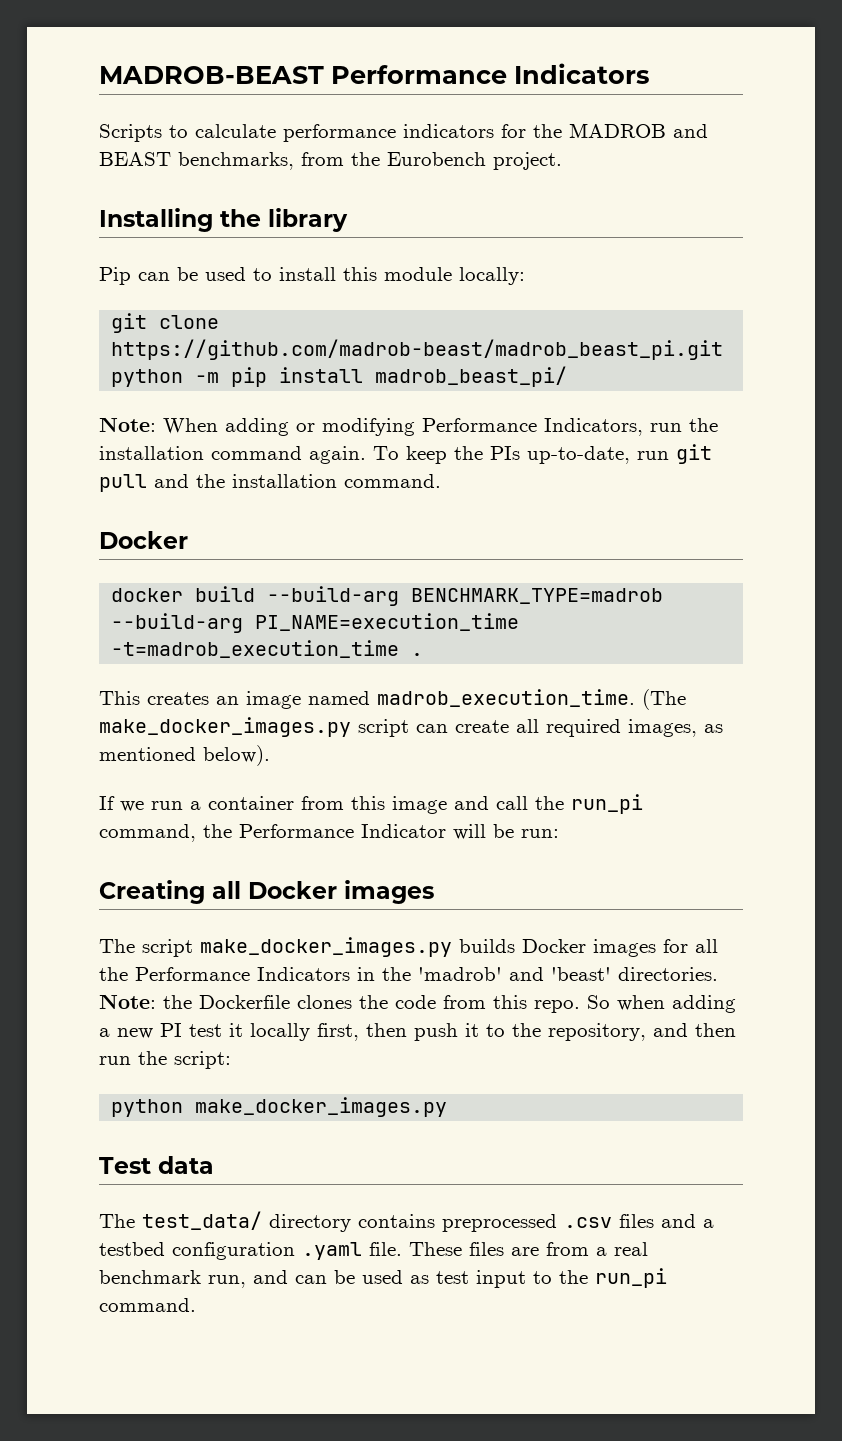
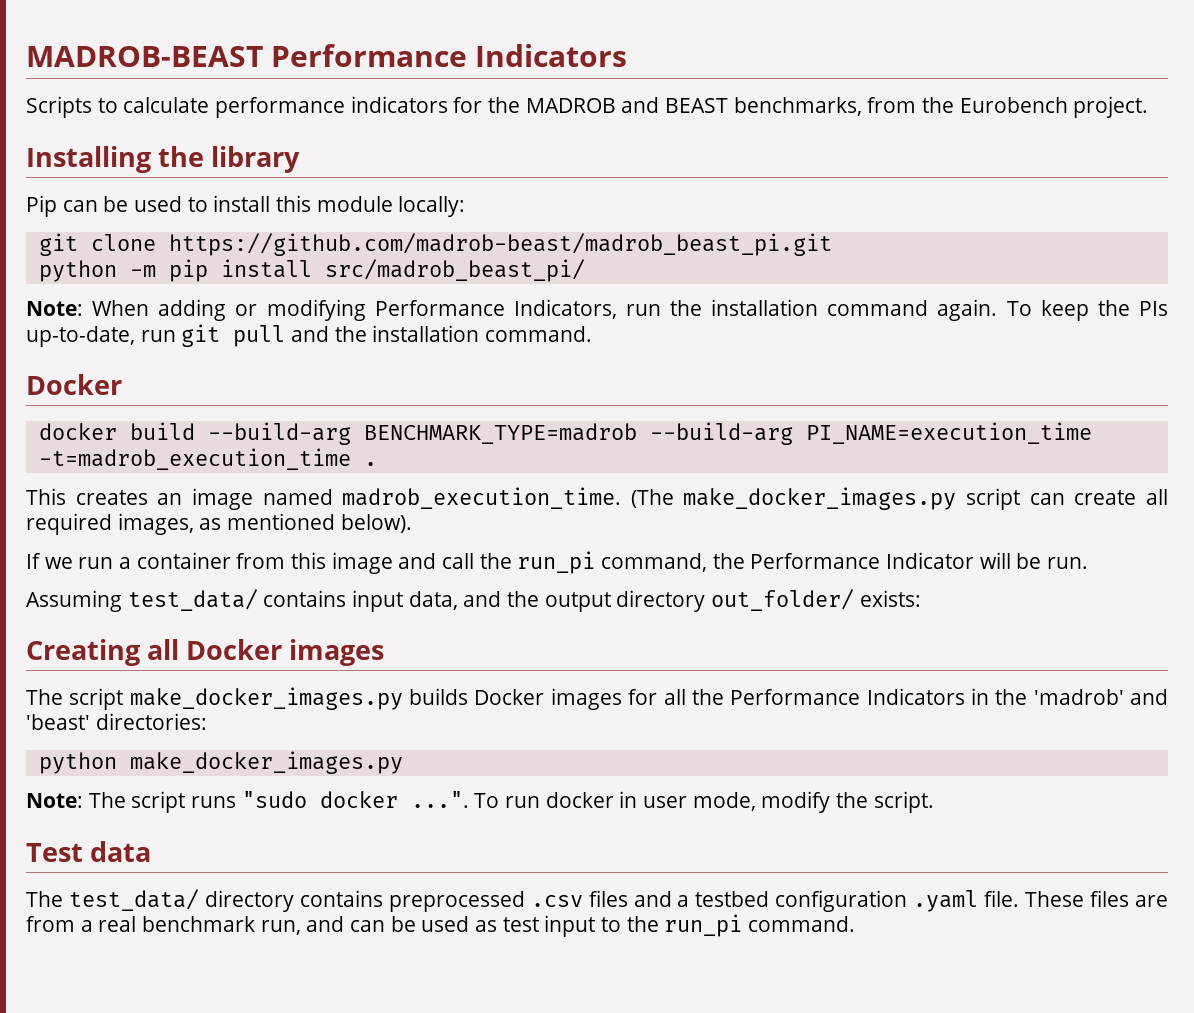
- python -m pip install madrob_beast_pi/
+ python -m pip install src/madrob_beast_pi/
- If we run a container from this image and call the run_pi command, the Performance Indicator will be run:
+ If we run a container from this image and call the run_pi command, the Performance Indicator will be run.
+ Assuming test_data/ contains input data, and the output directory out_folder/ exists:
- The script make_docker_images.py builds Docker images for all the Performance Indicators in the 'madrob' and 'beast' directories. Note: the Dockerfile clones the code from this repo. So when adding a new PI test it locally first, then push it to the repository, and then run the script:
+ The script make_docker_images.py builds Docker images for all the Performance Indicators in the 'madrob' and 'beast' directories:
  python make_docker_images.py
+ Note: The script runs "sudo docker ...". To run docker in user mode, modify the script.

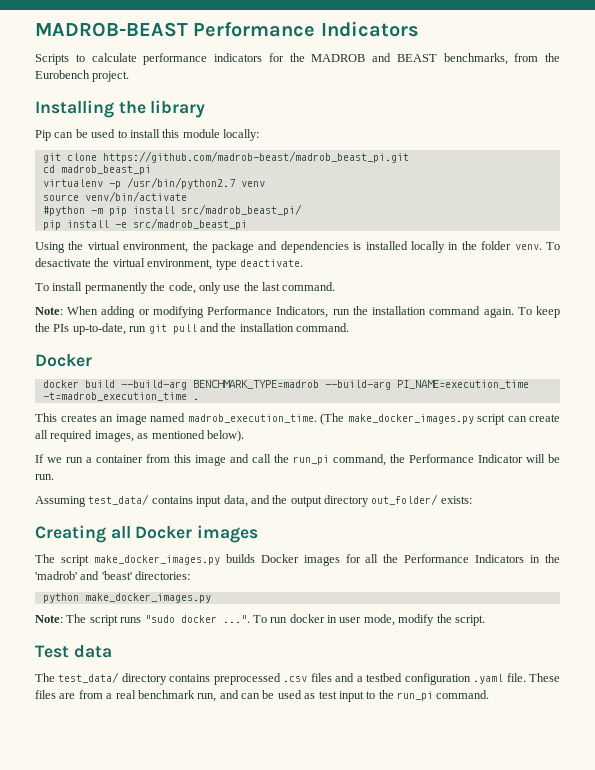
- python -m pip install src/madrob_beast_pi/
+ cd madrob_beast_pi
+ virtualenv -p /usr/bin/python2.7 venv
+ source venv/bin/activate
+ #python -m pip install src/madrob_beast_pi/
+ pip install -e src/madrob_beast_pi
+ Using the virtual environment, the package and dependencies is installed locally in the folder venv. To desactivate the virtual environment, type deactivate.
+ To install permanently the code, only use the last command.

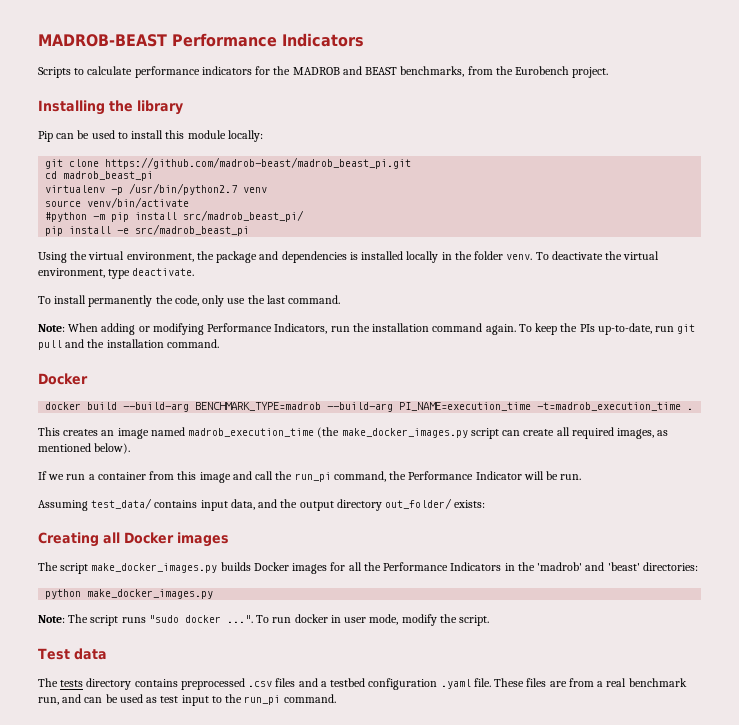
- To desactivate the virtual environment, type deactivate.
+ To deactivate the virtual environment, type deactivate.
- This creates an image named madrob_execution_time. (The make_docker_images.py script can create all required images, as mentioned below).
+ This creates an image named madrob_execution_time (the make_docker_images.py script can create all required images, as mentioned below).
- The test_data/ directory contains preprocessed .csv files and a testbed configuration .yaml file.
+ The tests directory contains preprocessed .csv files and a testbed configuration .yaml file.

